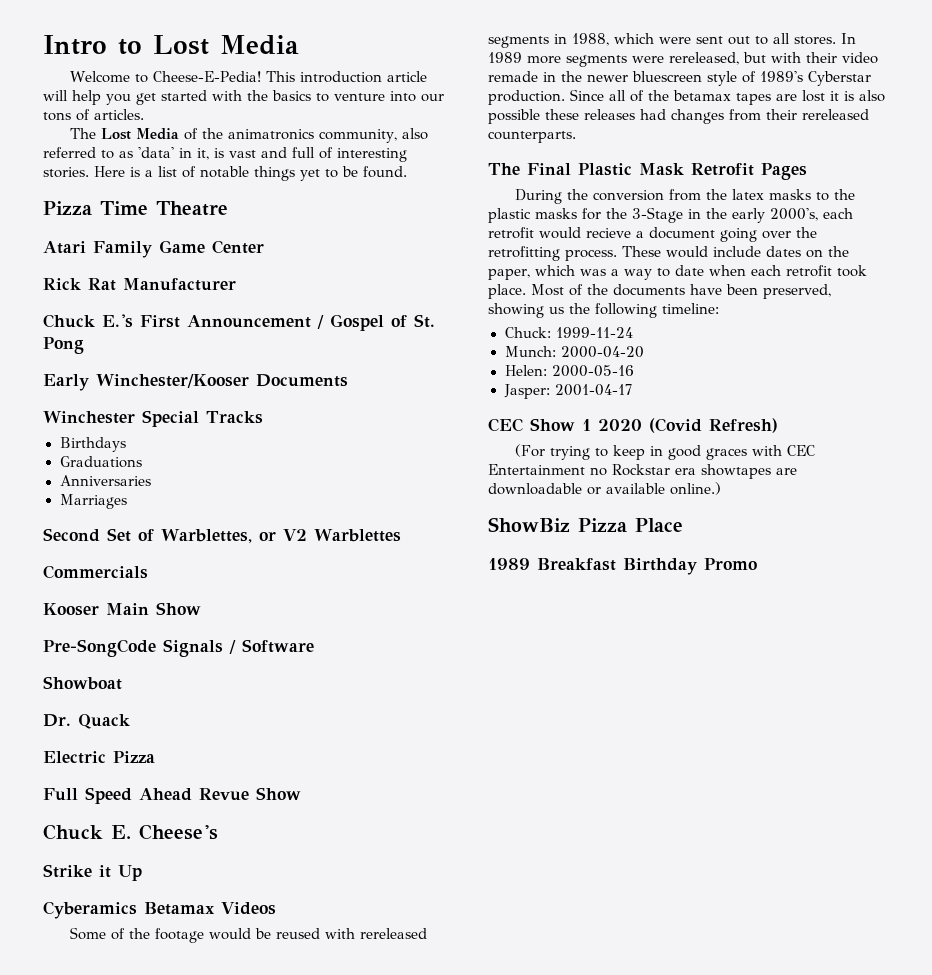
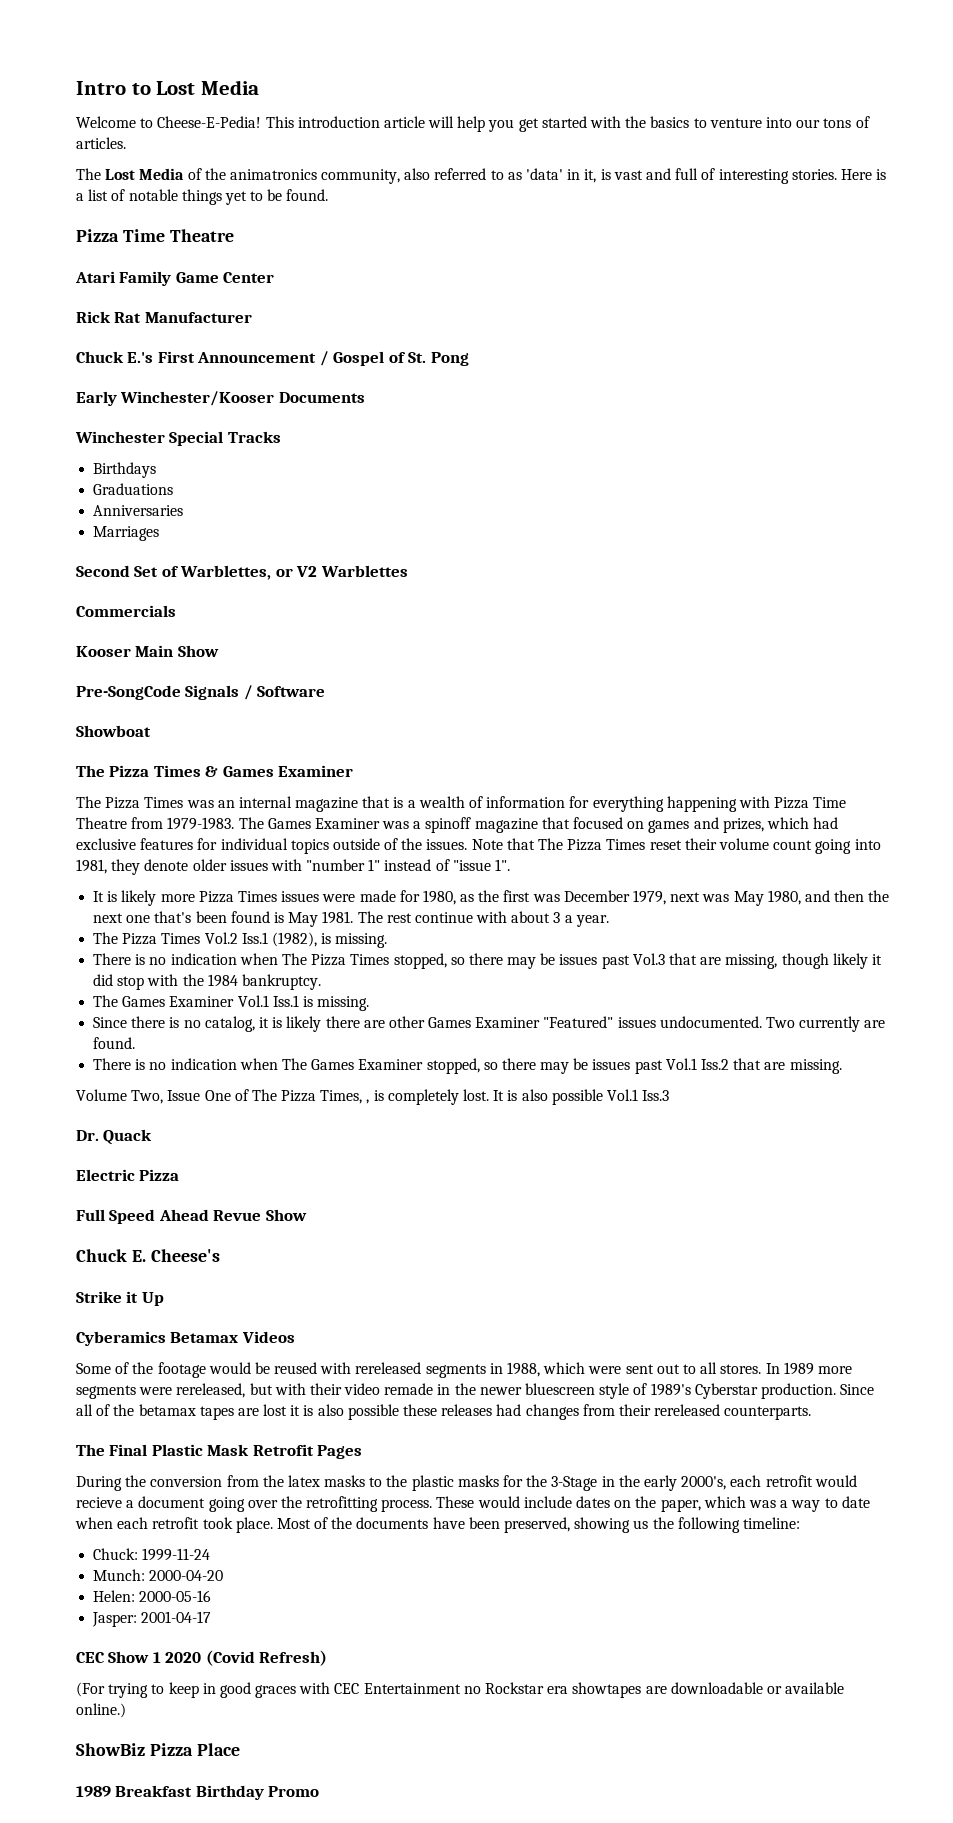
+ The Pizza Times & Games Examiner
+ The Pizza Times was an internal magazine that is a wealth of information for everything happening with Pizza Time Theatre from 1979-1983. The Games Examiner was a spinoff magazine that focused on games and prizes, which had exclusive features for individual topics outside of the issues. Note that The Pizza Times reset their volume count going into 1981, they denote older issues with "number 1" instead of "issue 1".
+ It is likely more Pizza Times issues were made for 1980, as the first was December 1979, next was May 1980, and then the next one that's been found is May 1981. The rest continue with about 3 a year.
+ The Pizza Times Vol.2 Iss.1 (1982), is missing.
+ There is no indication when The Pizza Times stopped, so there may be issues past Vol.3 that are missing, though likely it did stop with the 1984 bankruptcy.
+ The Games Examiner Vol.1 Iss.1 is missing.
+ Since there is no catalog, it is likely there are other Games Examiner "Featured" issues undocumented. Two currently are found.
+ There is no indication when The Games Examiner stopped, so there may be issues past Vol.1 Iss.2 that are missing.
+ Volume Two, Issue One of The Pizza Times, , is completely lost. It is also possible Vol.1 Iss.3

